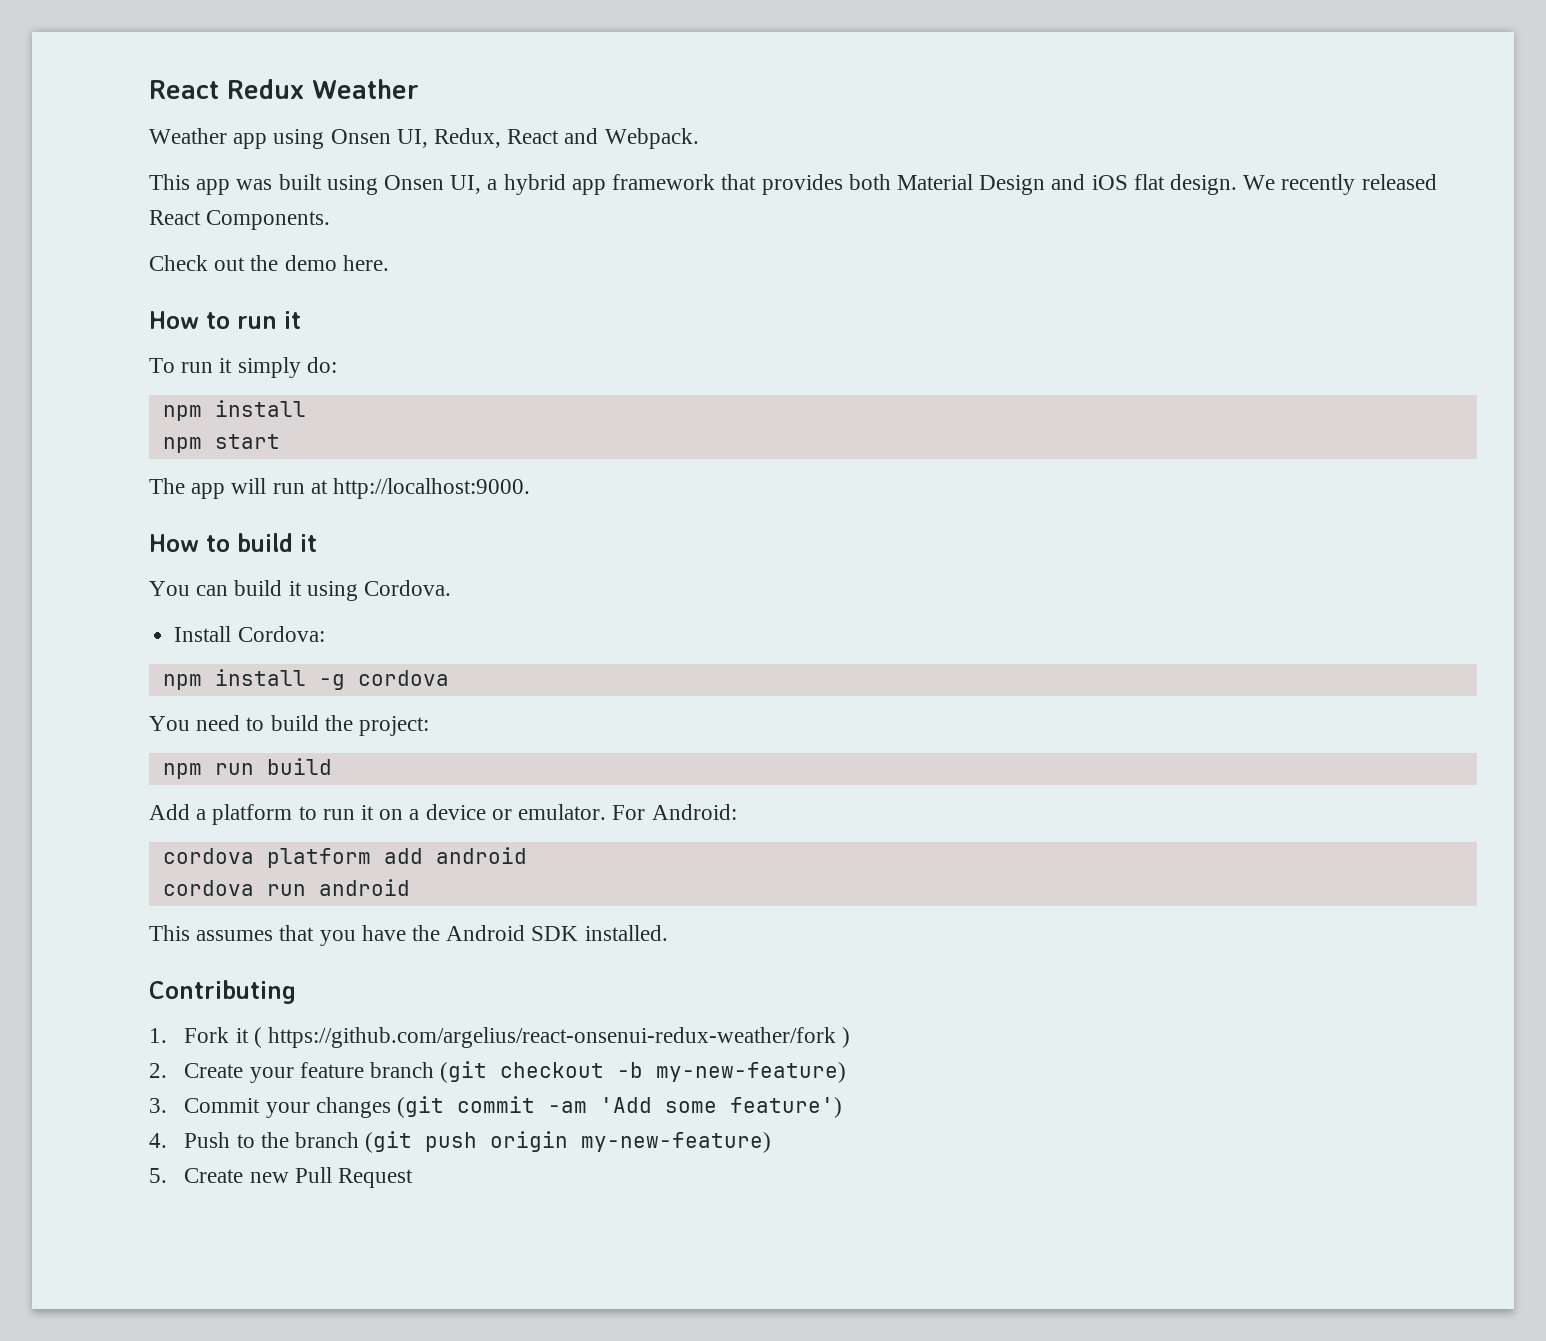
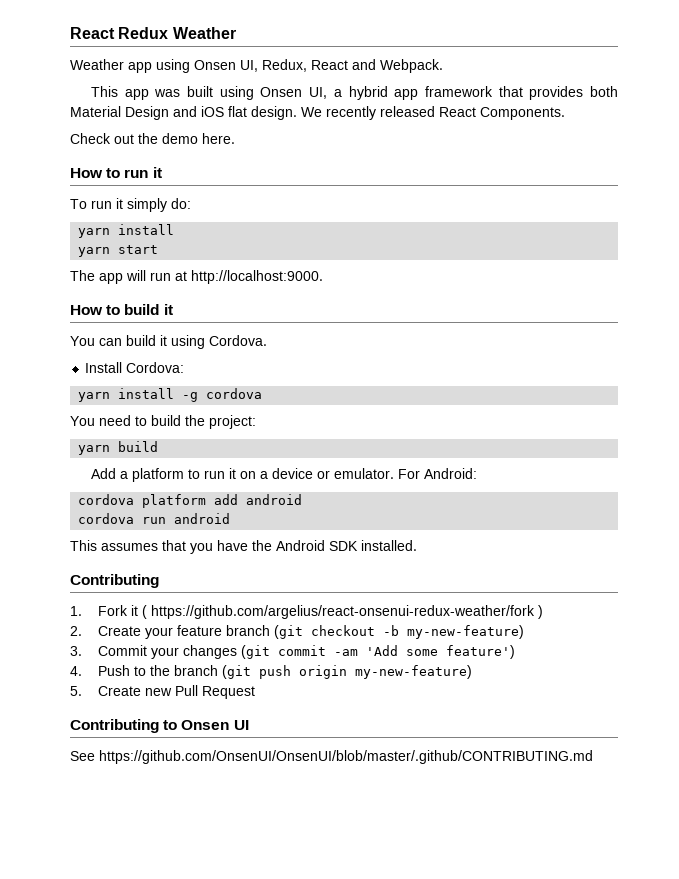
  To run it simply do:
- npm install
+ yarn install
- npm start
+ yarn start
- npm install -g cordova
+ yarn install -g cordova
- npm run build
+ yarn build
+ Contributing to Onsen UI
+ See https://github.com/OnsenUI/OnsenUI/blob/master/.github/CONTRIBUTING.md

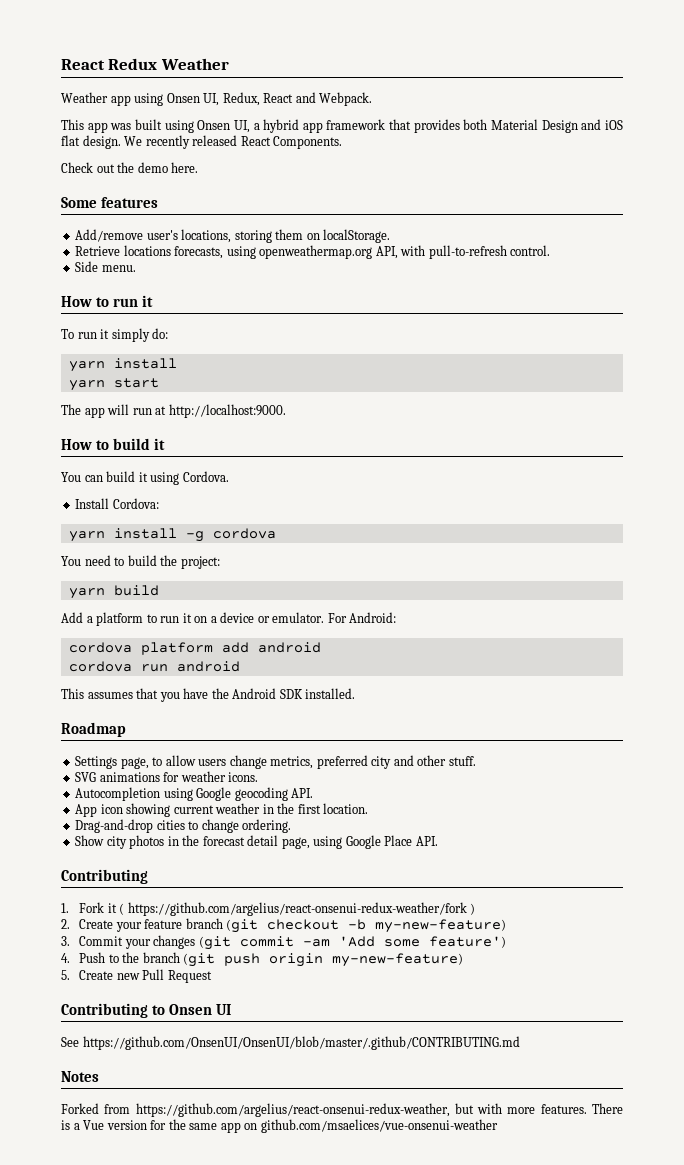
+ Some features
+ Add/remove user's locations, storing them on localStorage.
+ Retrieve locations forecasts, using openweathermap.org API, with pull-to-refresh control.
+ Side menu.
+ Roadmap
+ Settings page, to allow users change metrics, preferred city and other stuff.
+ SVG animations for weather icons.
+ Autocompletion using Google geocoding API.
+ App icon showing current weather in the first location.
+ Drag-and-drop cities to change ordering.
+ Show city photos in the forecast detail page, using Google Place API.
+ Notes
+ Forked from https://github.com/argelius/react-onsenui-redux-weather, but with more features. There is a Vue version for the same app on github.com/msaelices/vue-onsenui-weather

